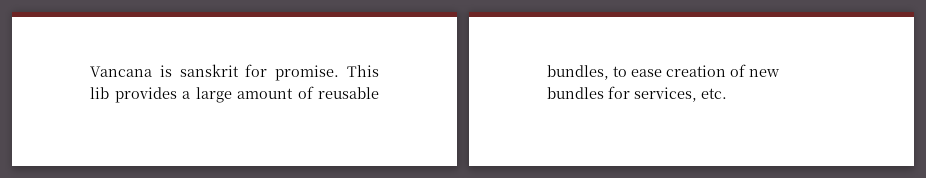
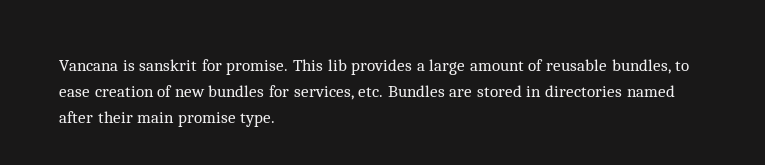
- This lib provides a large amount of reusable bundles, to ease creation of new bundles for services, etc.
+ This lib provides a large amount of reusable bundles, to ease creation of new bundles for services, etc. Bundles are stored in directories named after their main promise type.

